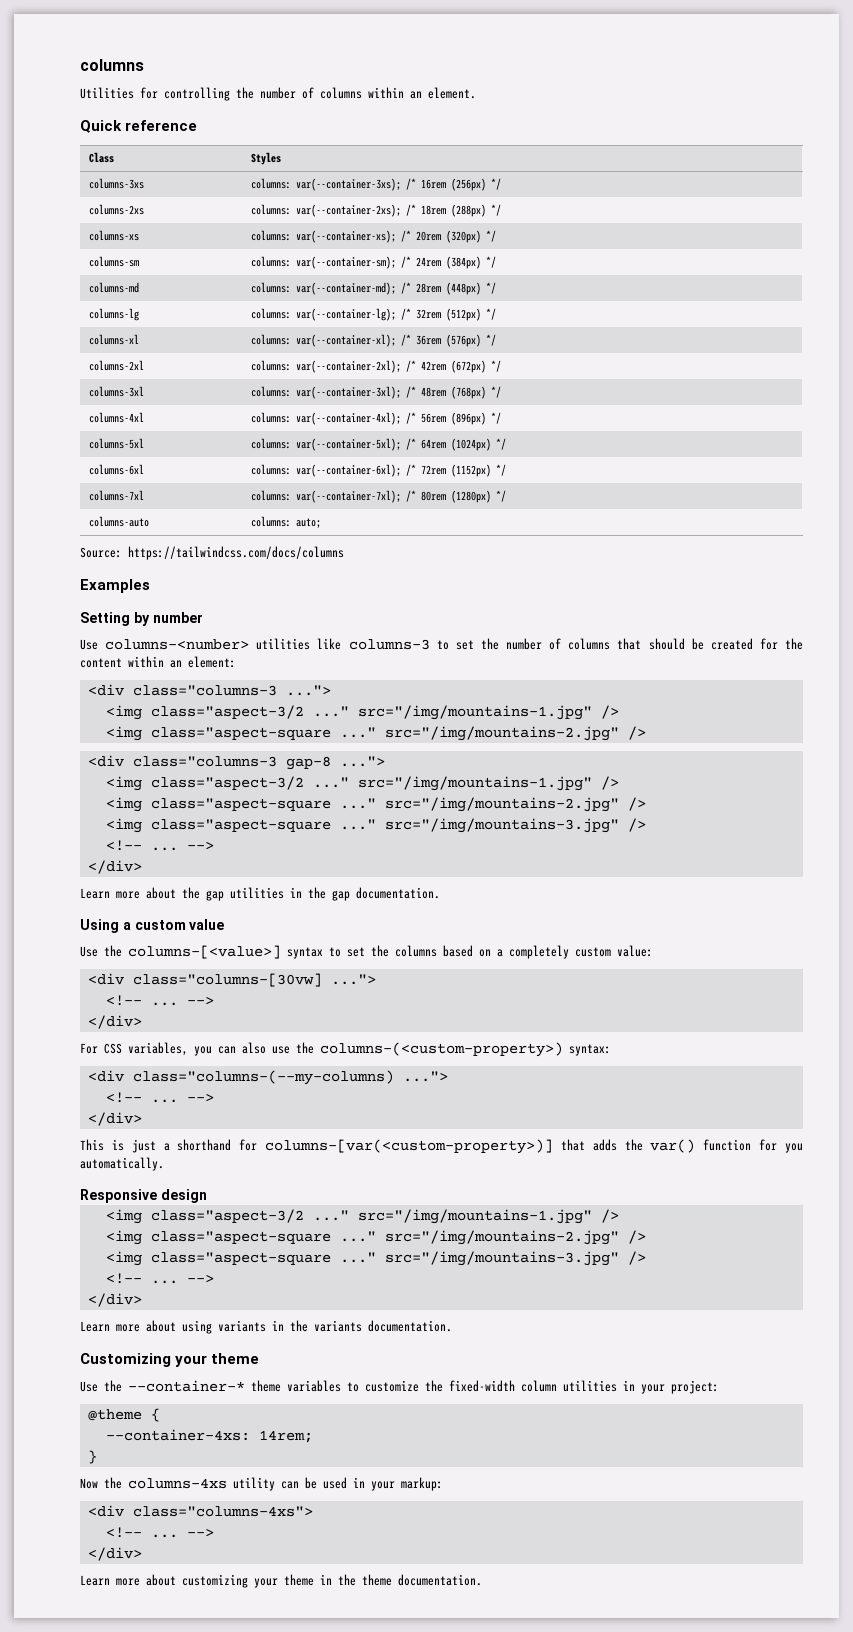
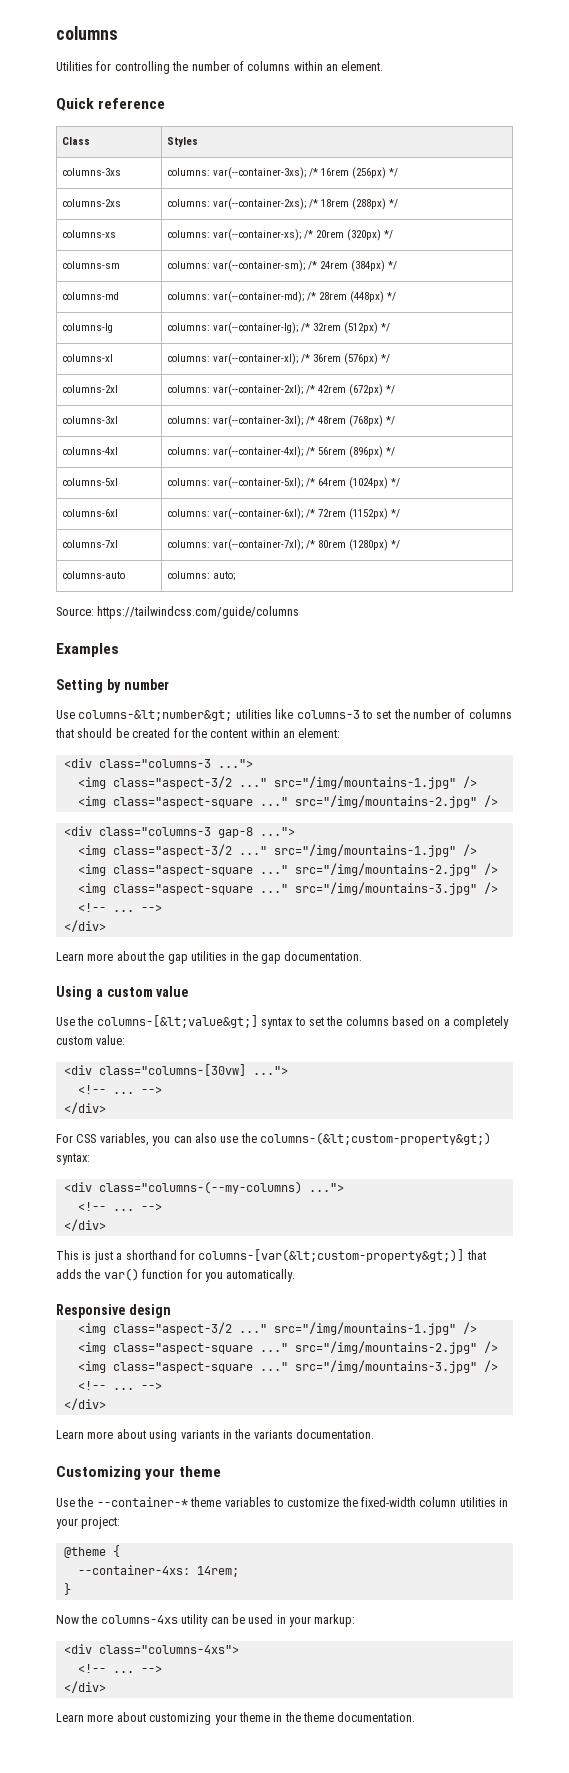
- Source: https://tailwindcss.com/docs/columns
+ Source: https://tailwindcss.com/guide/columns
- Use columns-<number> utilities like columns-3 to set the number of columns that should be created for the content within an element:
+ Use columns-&lt;number&gt; utilities like columns-3 to set the number of columns that should be created for the content within an element:
- Use the columns-[<value>] syntax to set the columns based on a completely custom value:
+ Use the columns-[&lt;value&gt;] syntax to set the columns based on a completely custom value:
- For CSS variables, you can also use the columns-(<custom-property>) syntax:
+ For CSS variables, you can also use the columns-(&lt;custom-property&gt;) syntax:
- This is just a shorthand for columns-[var(<custom-property>)] that adds the var() function for you automatically.
+ This is just a shorthand for columns-[var(&lt;custom-property&gt;)] that adds the var() function for you automatically.

